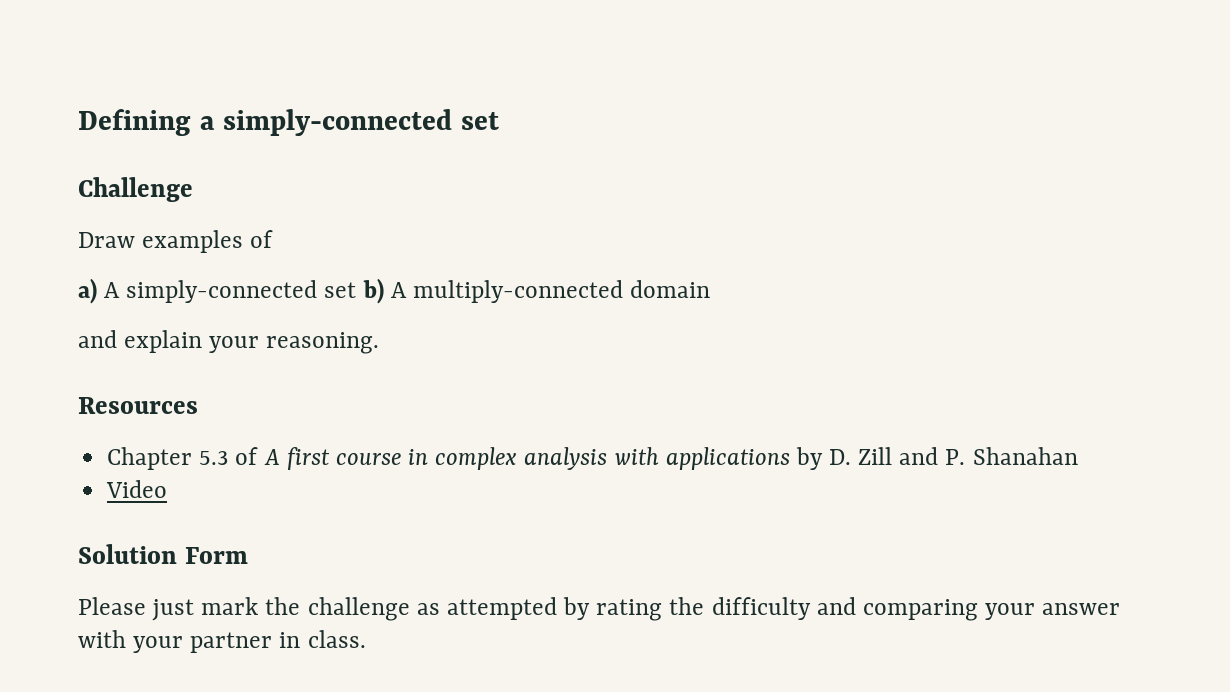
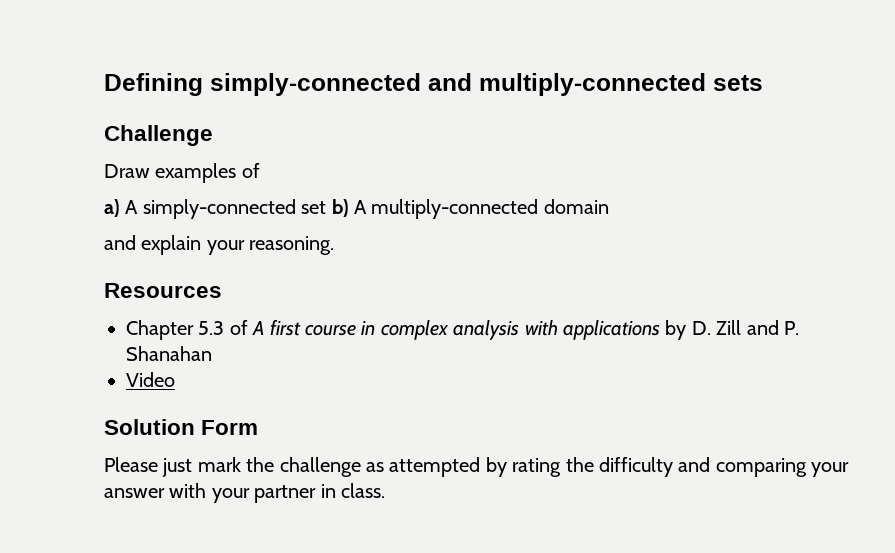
- Defining a simply-connected set
+ Defining simply-connected and multiply-connected sets

